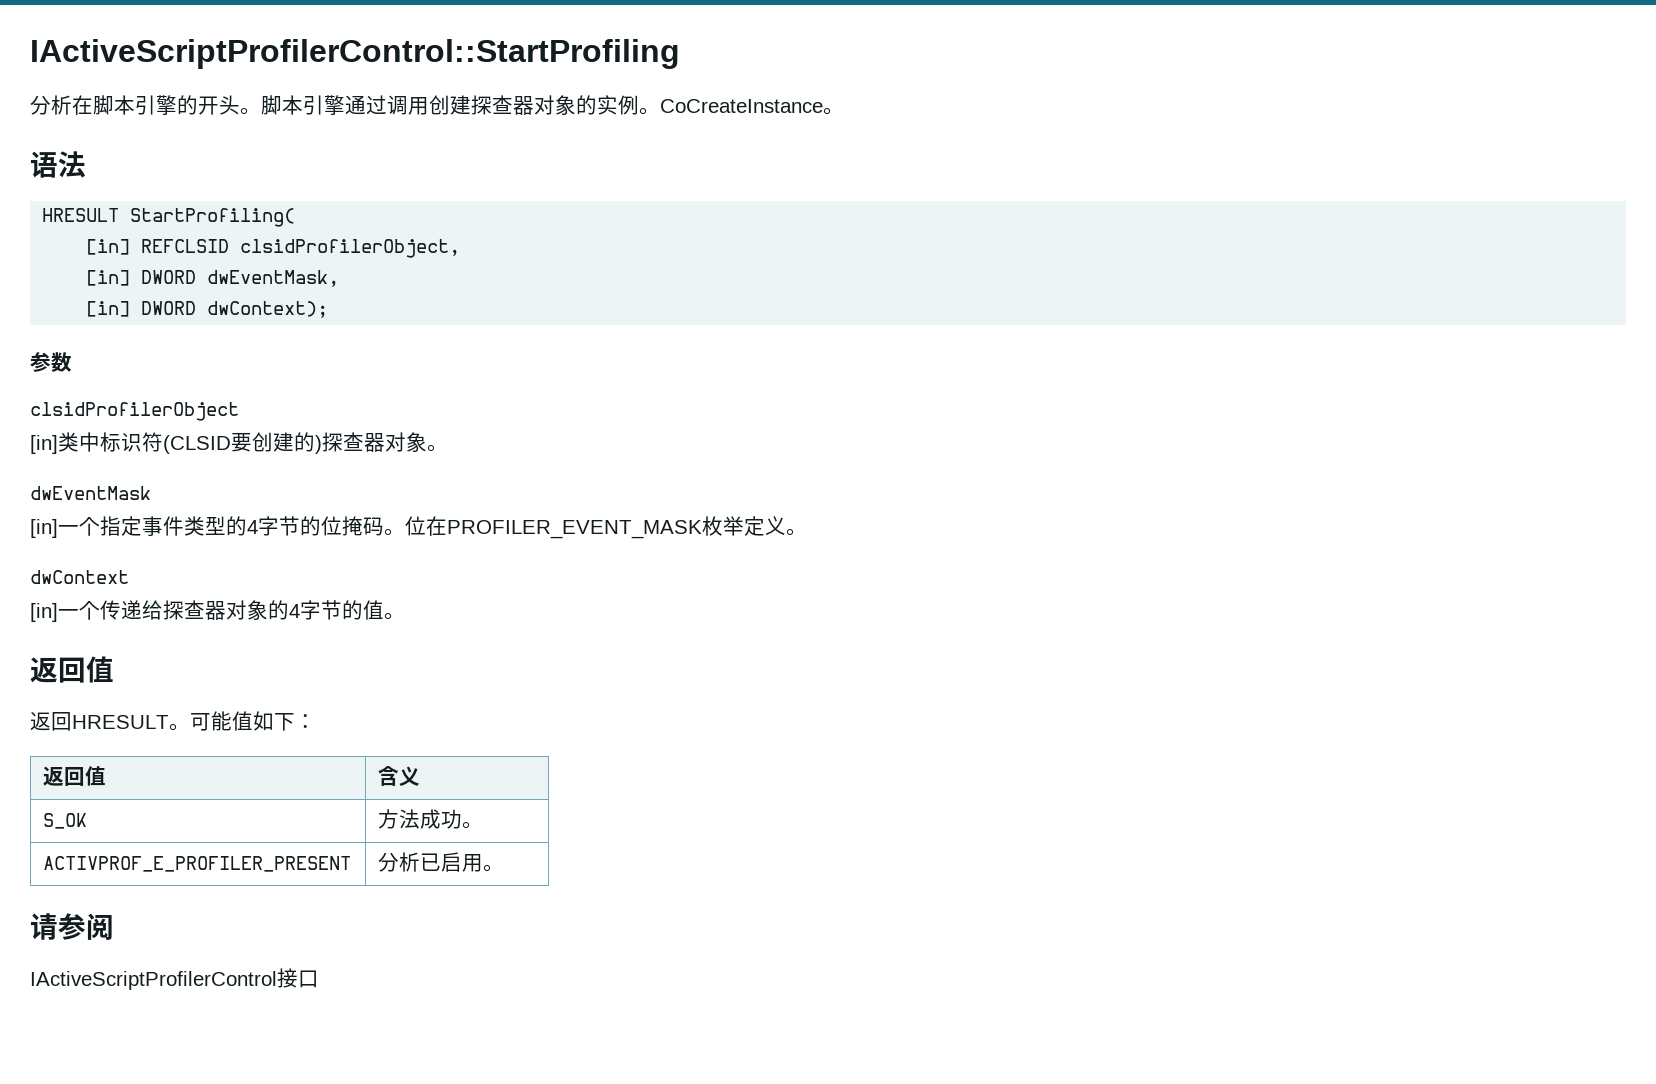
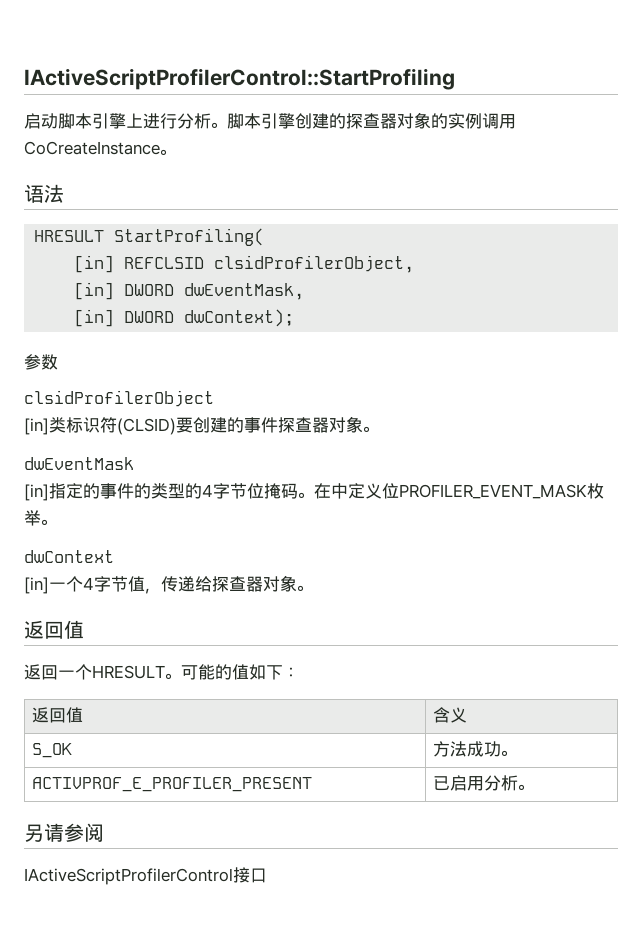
- 分析在脚本引擎的开头。脚本引擎通过调用创建探查器对象的实例。CoCreateInstance。
+ 启动脚本引擎上进行分析。脚本引擎创建的探查器对象的实例调用CoCreateInstance。
- [in]类中标识符(CLSID要创建的)探查器对象。
+ [in]类标识符(CLSID)要创建的事件探查器对象。
- [in]一个指定事件类型的4字节的位掩码。
+ [in]指定的事件的类型的4字节位掩码。
- 位在PROFILER_EVENT_MASK枚举定义。
+ 在中定义位PROFILER_EVENT_MASK枚举。
- [in]一个传递给探查器对象的4字节的值。
+ [in]一个4字节值，传递给探查器对象。
- 返回HRESULT。
+ 返回一个HRESULT。
- 可能值如下：
+ 可能的值如下：
- ACTIVPROF_E_PROFILER_PRESENT | 分析已启用。
- 请参阅
+ ACTIVPROF_E_PROFILER_PRESENT | 已启用分析。
+ 另请参阅

